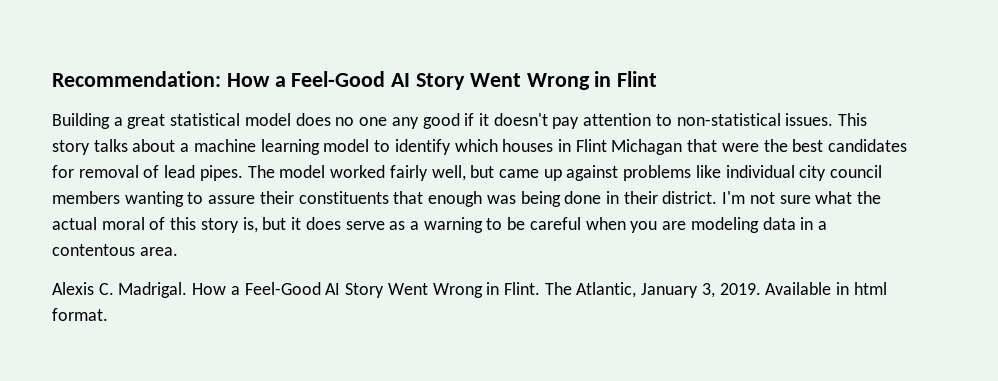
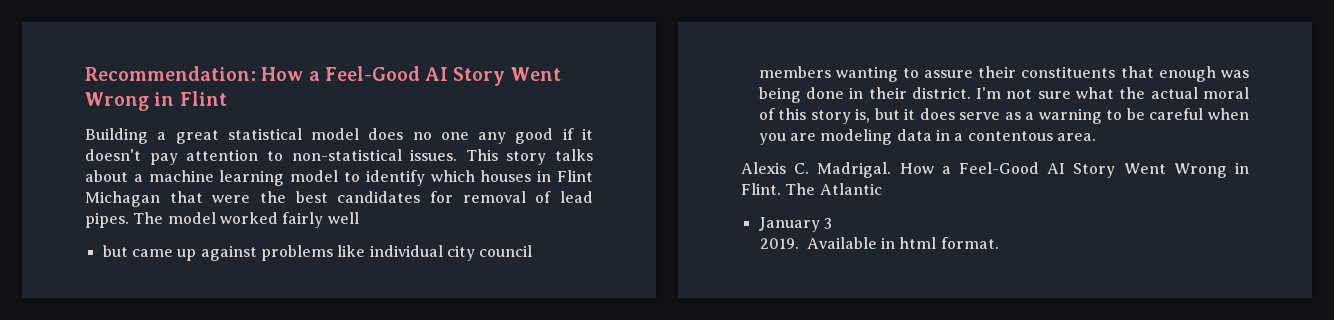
- The model worked fairly well, but came up against problems like individual city council members wanting to assure their constituents that enough was being done in their district.
+ The model worked fairly well
+ but came up against problems like individual city council members wanting to assure their constituents that enough was being done in their district.
- The Atlantic, January 3, 2019.
+ The Atlantic
+ January 3
+ 2019.

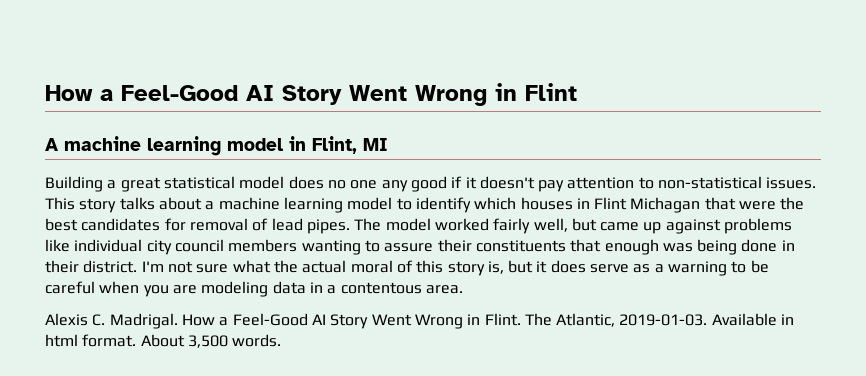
- Recommendation: How a Feel-Good AI Story Went Wrong in Flint
+ How a Feel-Good AI Story Went Wrong in Flint
+ A machine learning model in Flint, MI
- The model worked fairly well
- but came up against problems like individual city council members wanting to assure their constituents that enough was being done in their district.
+ The model worked fairly well, but came up against problems like individual city council members wanting to assure their constituents that enough was being done in their district.
- The Atlantic
- January 3
- 2019.
+ The Atlantic, 2019-01-03.
+ About 3,500 words.

